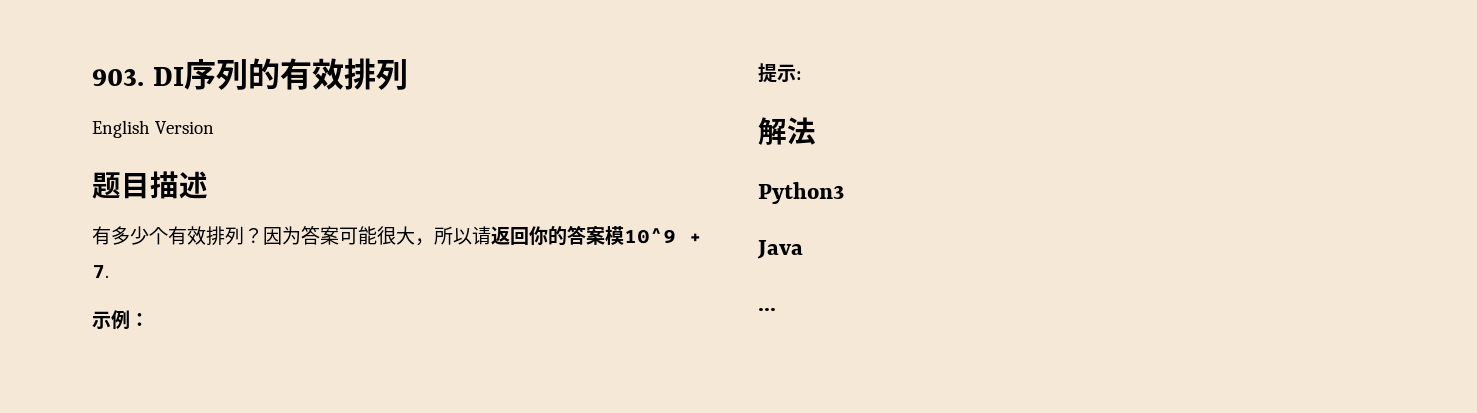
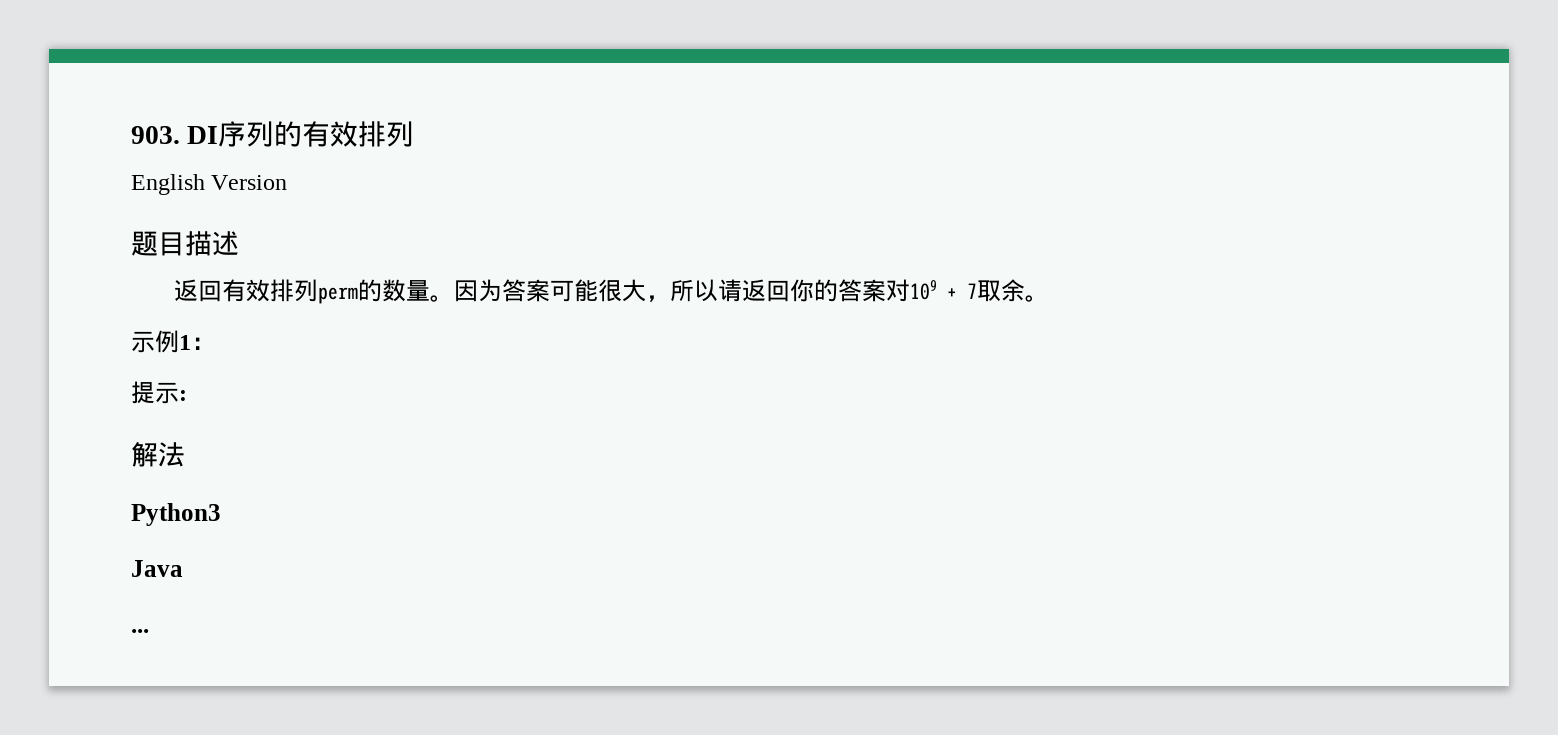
- 有多少个有效排列？
+ 返回有效排列perm的数量。
- 因为答案可能很大，所以请返回你的答案模10^9 + 7.
+ 因为答案可能很大，所以请返回你的答案对109 + 7取余。
- 示例：
+ 示例1：

